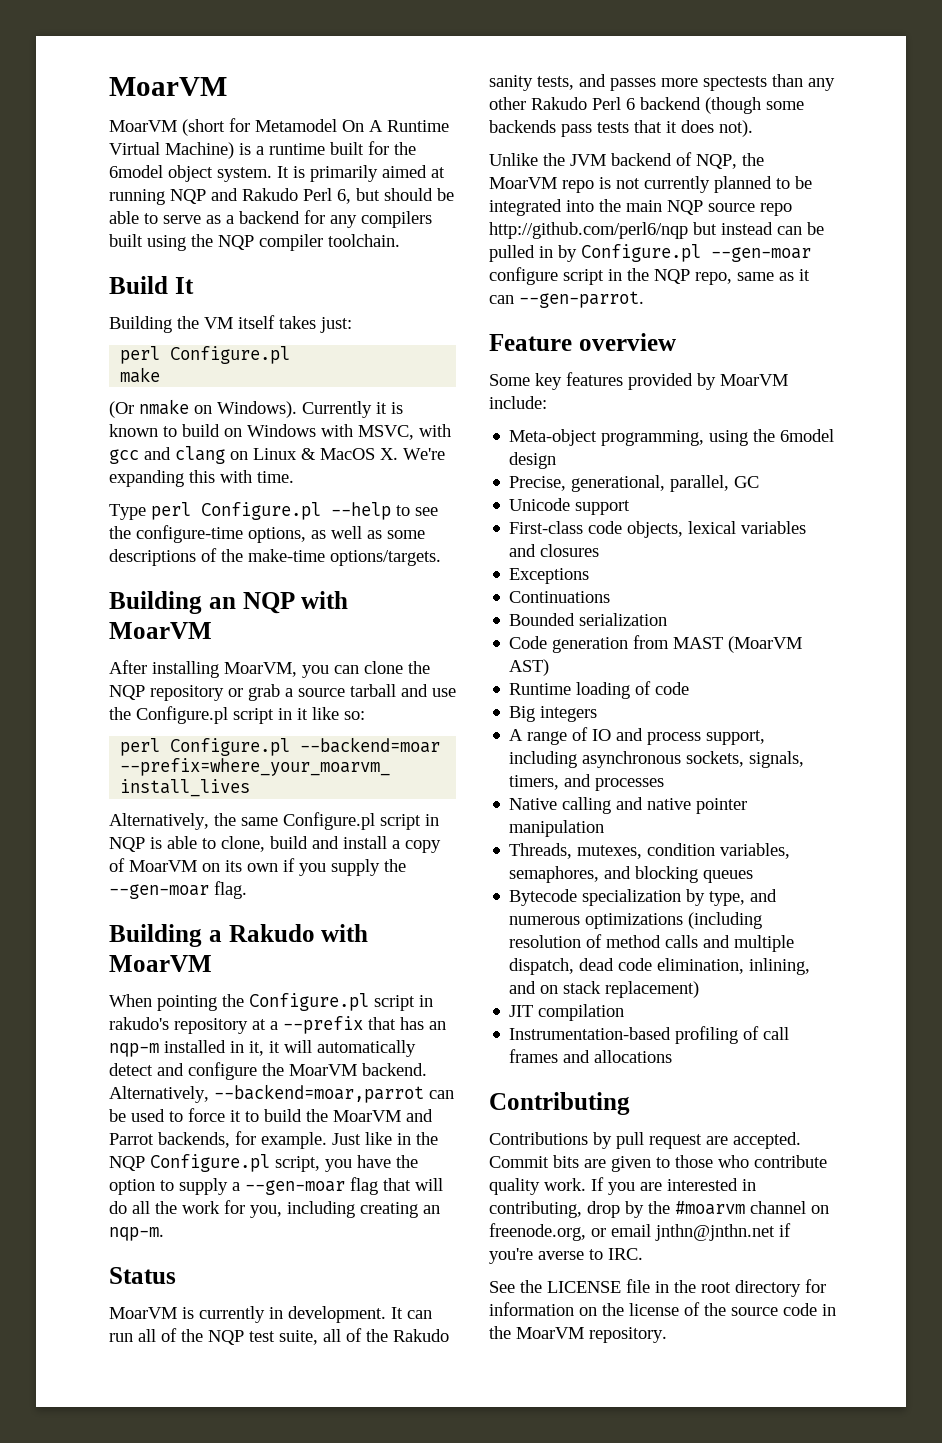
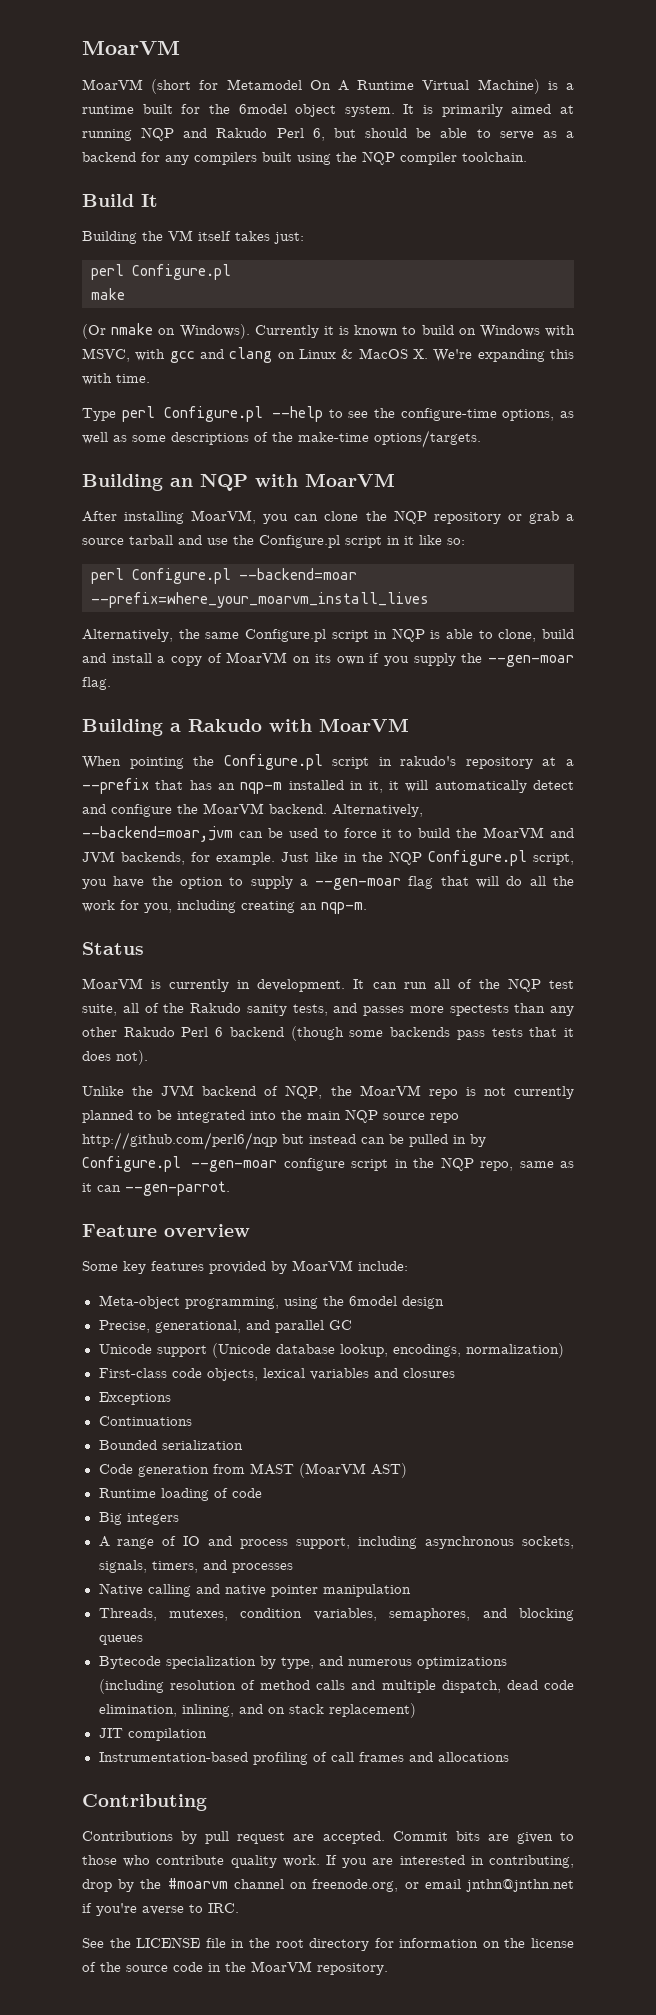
- Alternatively, --backend=moar,parrot can be used to force it to build the MoarVM and Parrot backends, for example.
+ Alternatively, --backend=moar,jvm can be used to force it to build the MoarVM and JVM backends, for example.
- Precise, generational, parallel, GC
+ Precise, generational, and parallel GC
- Unicode support
+ Unicode support (Unicode database lookup, encodings, normalization)

